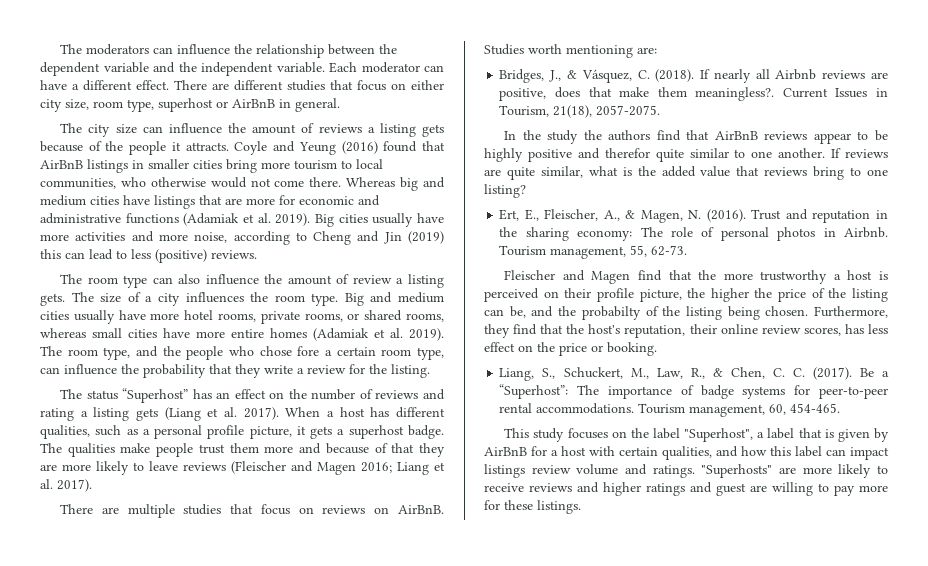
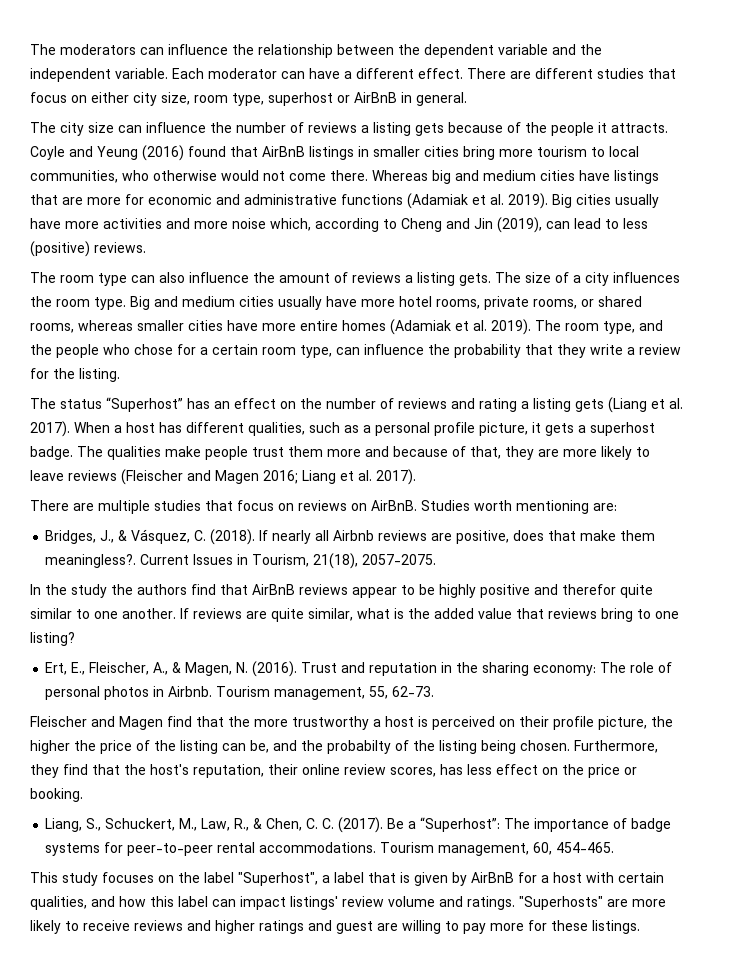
- The city size can influence the amount of reviews a listing gets because of the people it attracts.
+ The city size can influence the number of reviews a listing gets because of the people it attracts.
- Big cities usually have more activities and more noise, according to Cheng and Jin (2019) this can lead to less (positive) reviews.
+ Big cities usually have more activities and more noise which, according to Cheng and Jin (2019), can lead to less (positive) reviews.
- The room type can also influence the amount of review a listing gets.
+ The room type can also influence the amount of reviews a listing gets.
- Big and medium cities usually have more hotel rooms, private rooms, or shared rooms, whereas small cities have more entire homes (Adamiak et al. 2019).
+ Big and medium cities usually have more hotel rooms, private rooms, or shared rooms, whereas smaller cities have more entire homes (Adamiak et al. 2019).
- The room type, and the people who chose fore a certain room type, can influence the probability that they write a review for the listing.
+ The room type, and the people who chose for a certain room type, can influence the probability that they write a review for the listing.
- The qualities make people trust them more and because of that they are more likely to leave reviews (Fleischer and Magen 2016; Liang et al. 2017).
+ The qualities make people trust them more and because of that, they are more likely to leave reviews (Fleischer and Magen 2016; Liang et al. 2017).
- This study focuses on the label "Superhost", a label that is given by AirBnB for a host with certain qualities, and how this label can impact listings review volume and ratings.
+ This study focuses on the label "Superhost", a label that is given by AirBnB for a host with certain qualities, and how this label can impact listings' review volume and ratings.

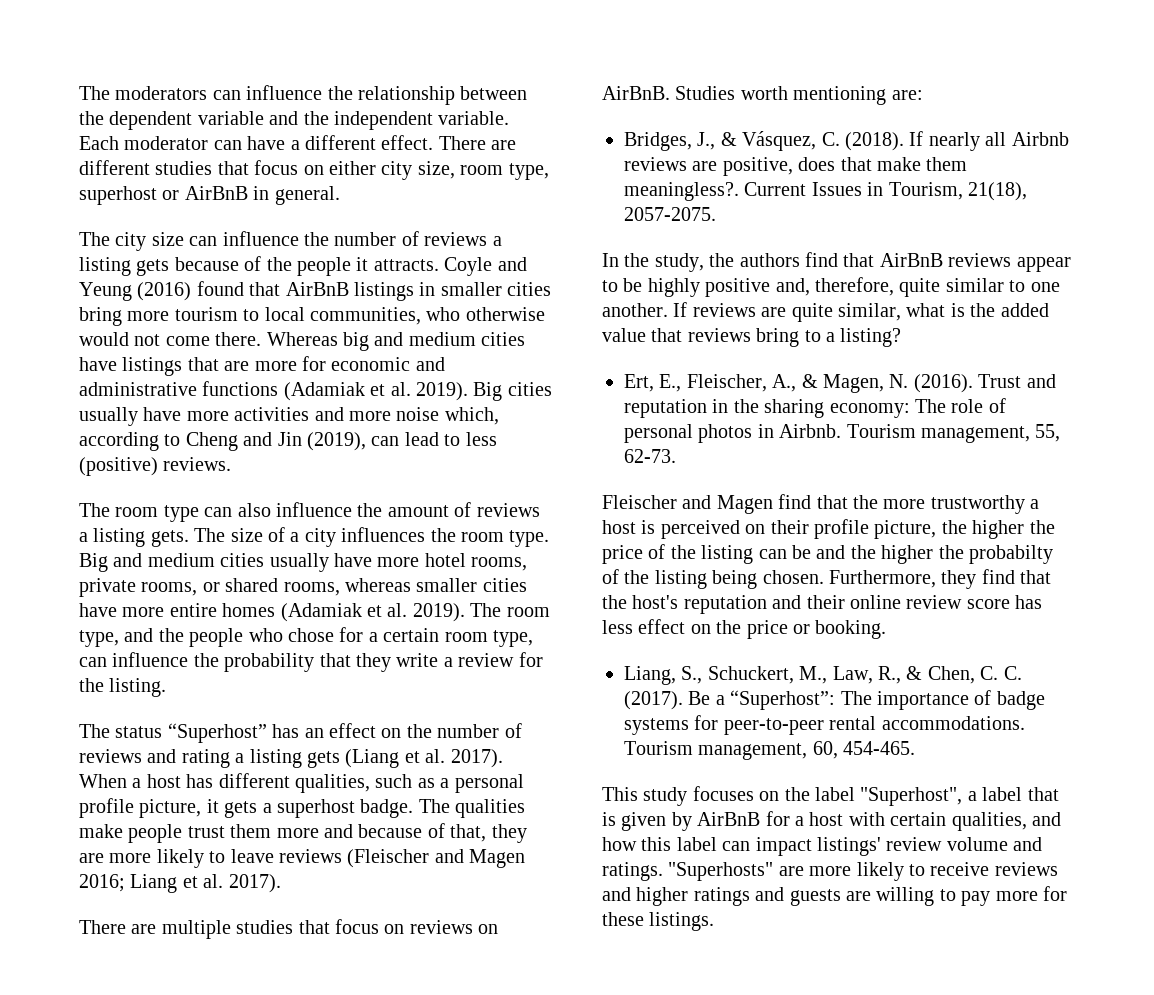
- In the study the authors find that AirBnB reviews appear to be highly positive and therefor quite similar to one another.
+ In the study, the authors find that AirBnB reviews appear to be highly positive and, therefore, quite similar to one another.
- If reviews are quite similar, what is the added value that reviews bring to one listing?
+ If reviews are quite similar, what is the added value that reviews bring to a listing?
- Fleischer and Magen find that the more trustworthy a host is perceived on their profile picture, the higher the price of the listing can be, and the probabilty of the listing being chosen.
+ Fleischer and Magen find that the more trustworthy a host is perceived on their profile picture, the higher the price of the listing can be and the higher the probabilty of the listing being chosen.
- Furthermore, they find that the host's reputation, their online review scores, has less effect on the price or booking.
+ Furthermore, they find that the host's reputation and their online review score has less effect on the price or booking.
- "Superhosts" are more likely to receive reviews and higher ratings and guest are willing to pay more for these listings.
+ "Superhosts" are more likely to receive reviews and higher ratings and guests are willing to pay more for these listings.

